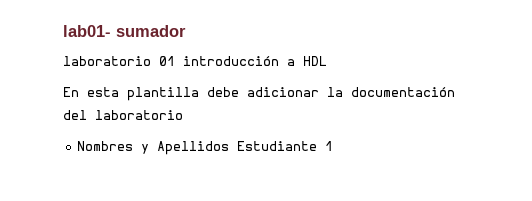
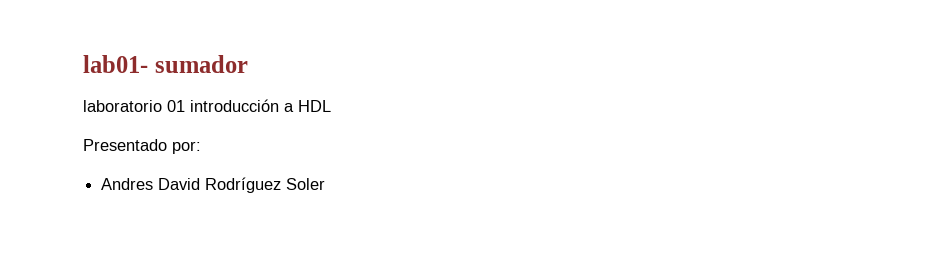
- En esta plantilla debe adicionar la documentación del laboratorio
- Nombres y Apellidos Estudiante 1
+ Presentado por:
+ Andres David Rodríguez Soler

